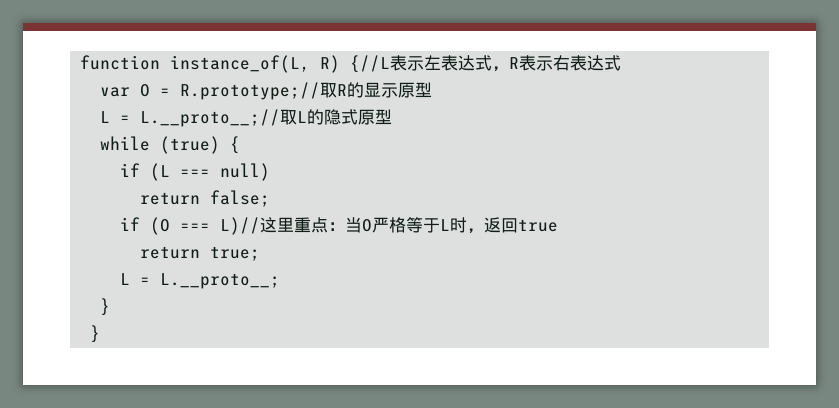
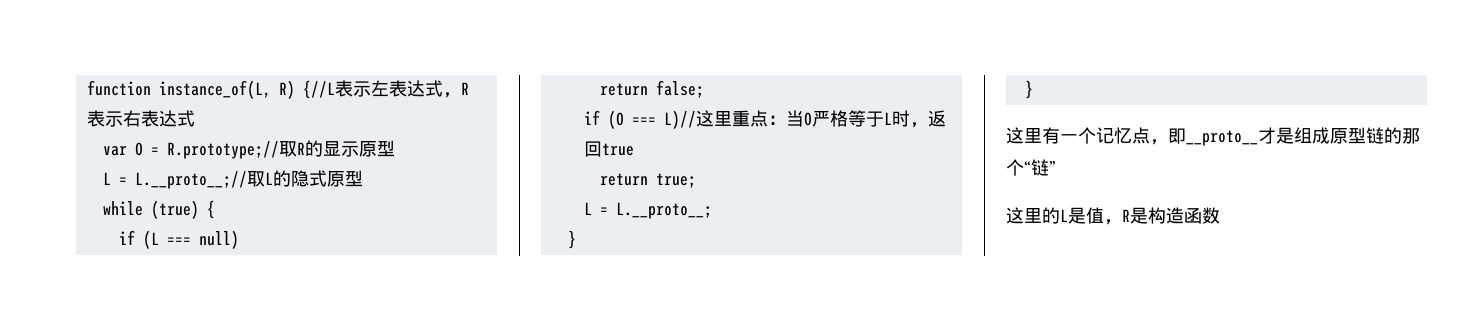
+ 这里有一个记忆点，即__proto__才是组成原型链的那个“链”
+ 这里的L是值，R是构造函数

